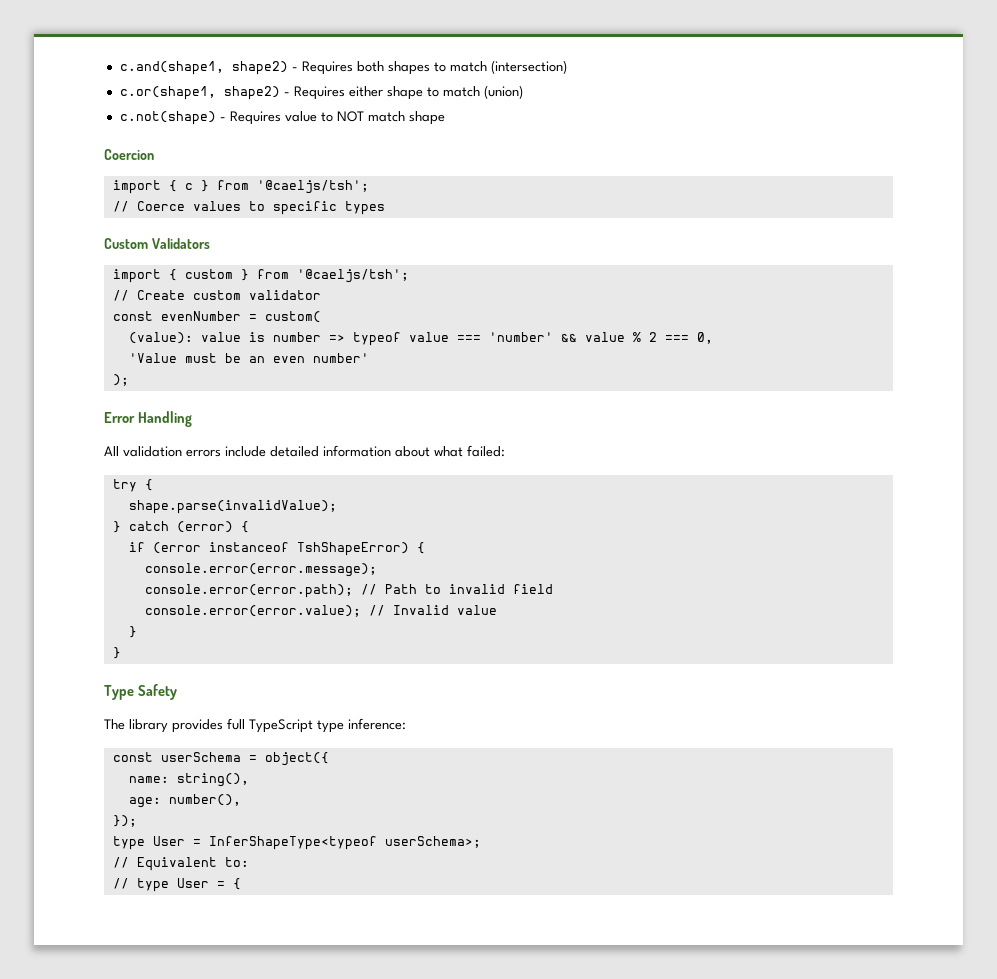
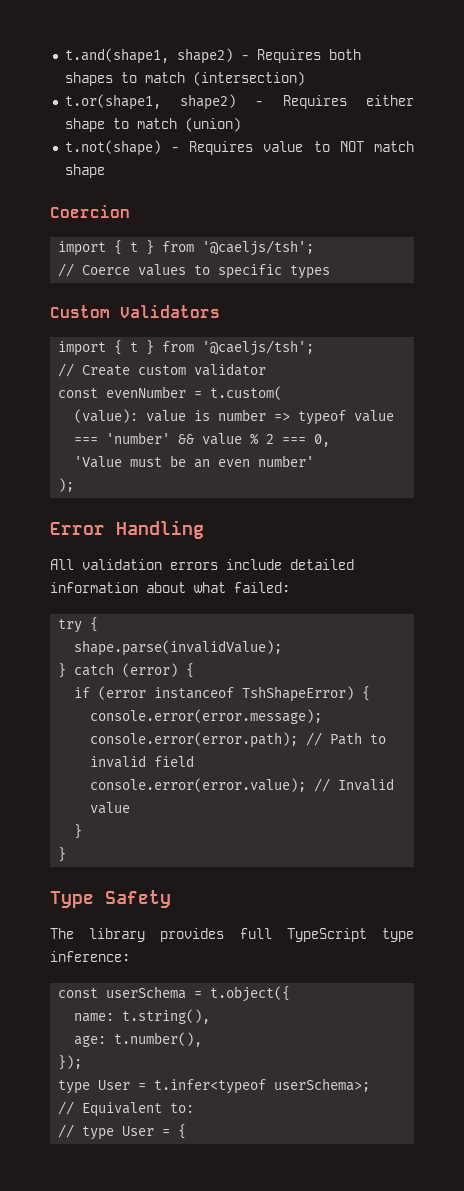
- c.and(shape1, shape2) - Requires both shapes to match (intersection)
+ t.and(shape1, shape2) - Requires both shapes to match (intersection)
- c.or(shape1, shape2) - Requires either shape to match (union)
+ t.or(shape1, shape2) - Requires either shape to match (union)
- c.not(shape) - Requires value to NOT match shape
+ t.not(shape) - Requires value to NOT match shape
  Coercion
- import { c } from '@caeljs/tsh';
+ import { t } from '@caeljs/tsh';
  Custom Validators
- import { custom } from '@caeljs/tsh';
+ import { t } from '@caeljs/tsh';
- const evenNumber = custom(
+ const evenNumber = t.custom(
- const userSchema = object({
+ const userSchema = t.object({
- name: string(),
+ name: t.string(),
- age: number(),
+ age: t.number(),
- type User = InferShapeType<typeof userSchema>;
+ type User = t.infer<typeof userSchema>;

